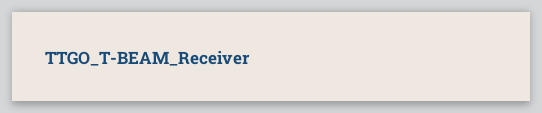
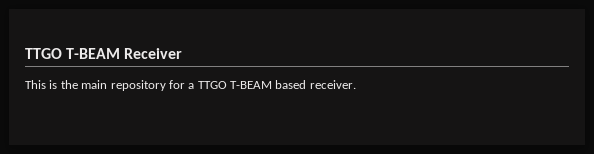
- TTGO_T-BEAM_Receiver
+ TTGO T-BEAM Receiver
+ This is the main repository for a TTGO T-BEAM based receiver.

